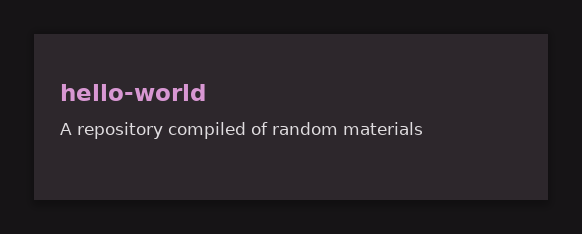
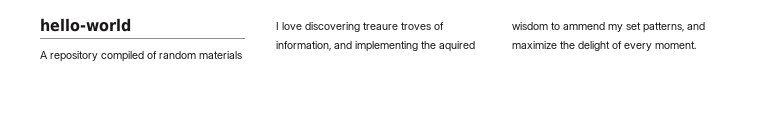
- A repository compiled of random materials
+ A repository compiled of random materials I love discovering treaure troves of information, and implementing the aquired wisdom to ammend my set patterns, and maximize the delight of every moment.

